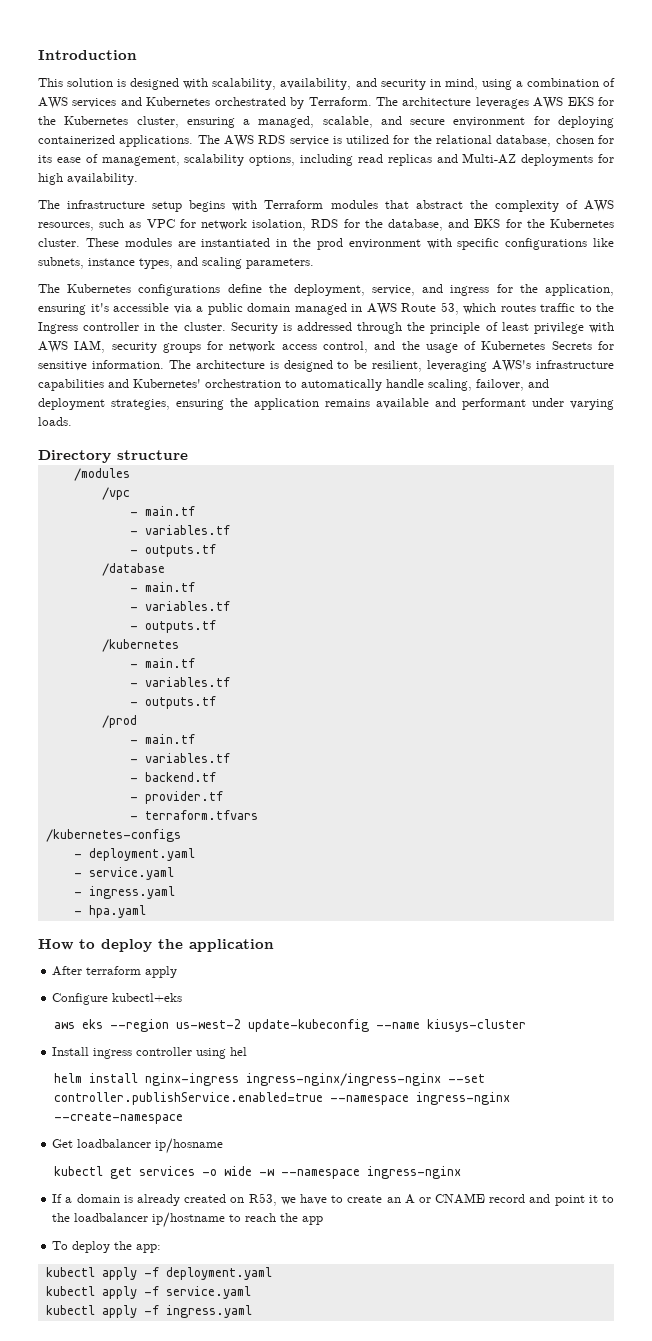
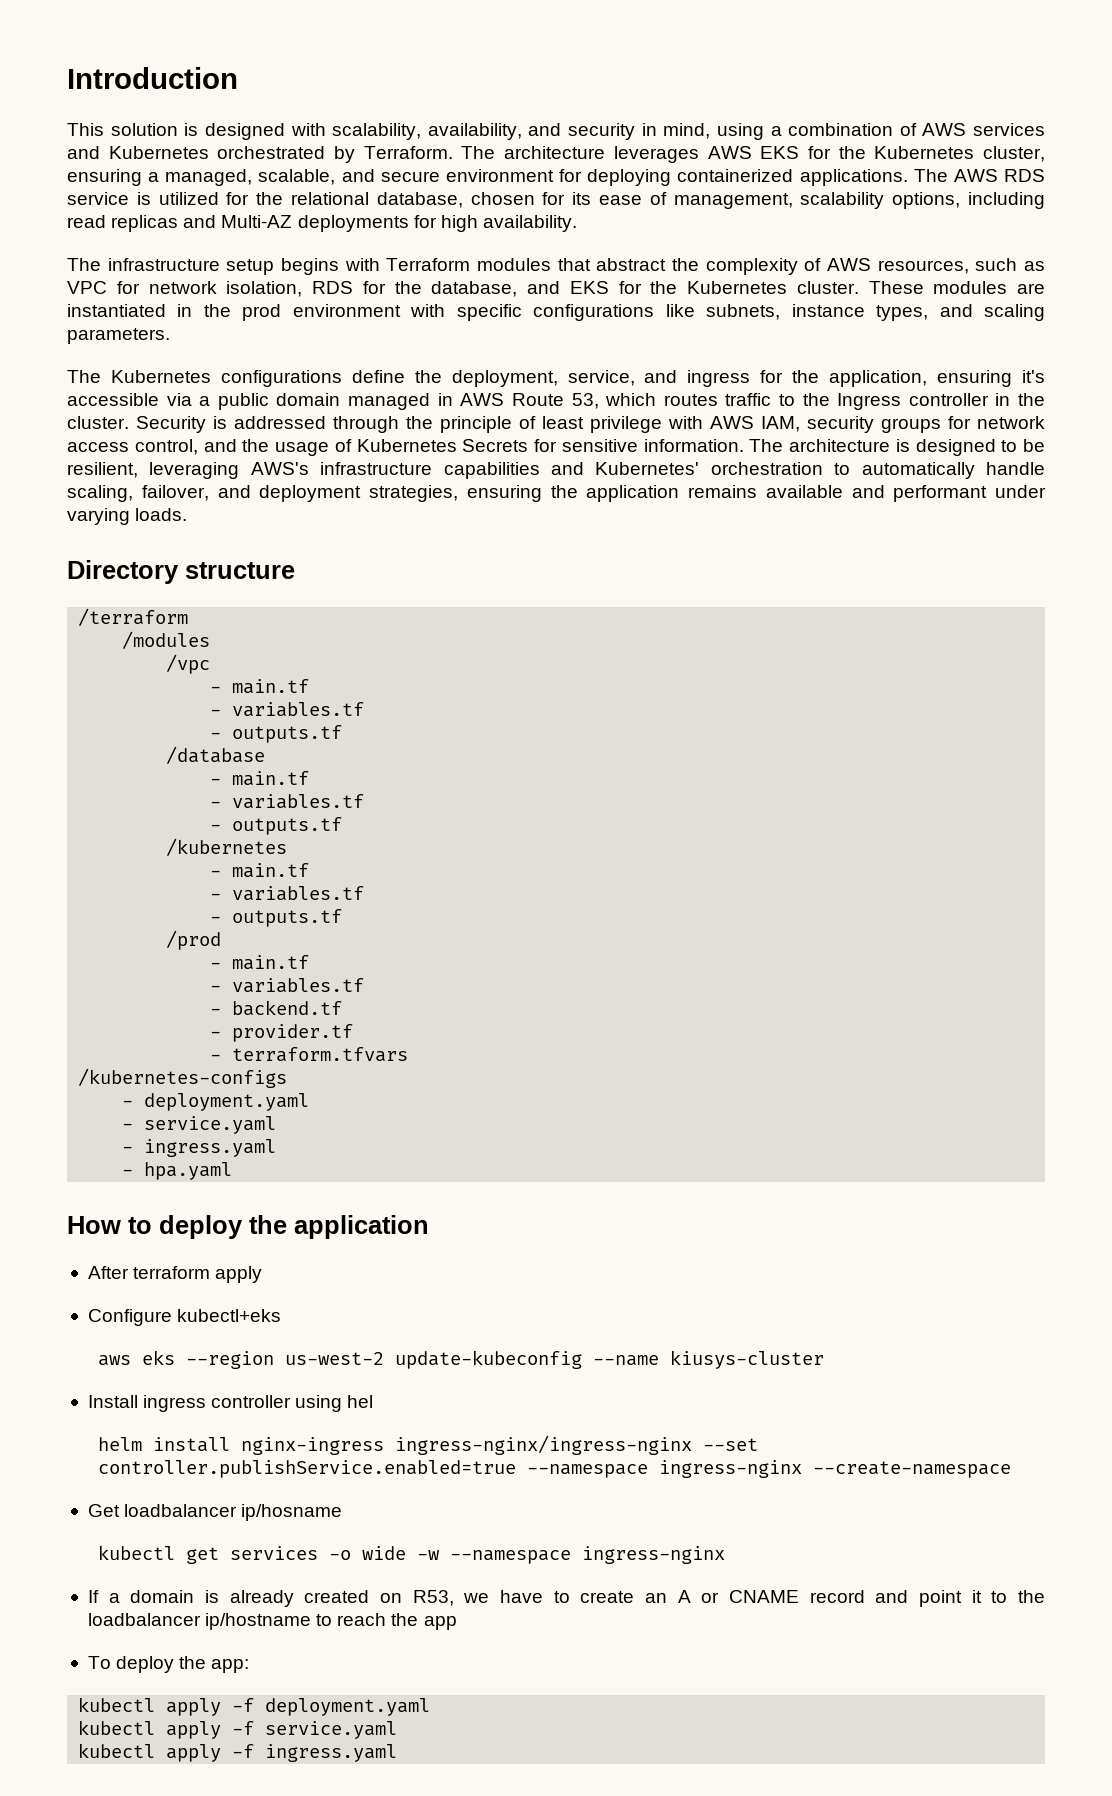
+ /terraform

